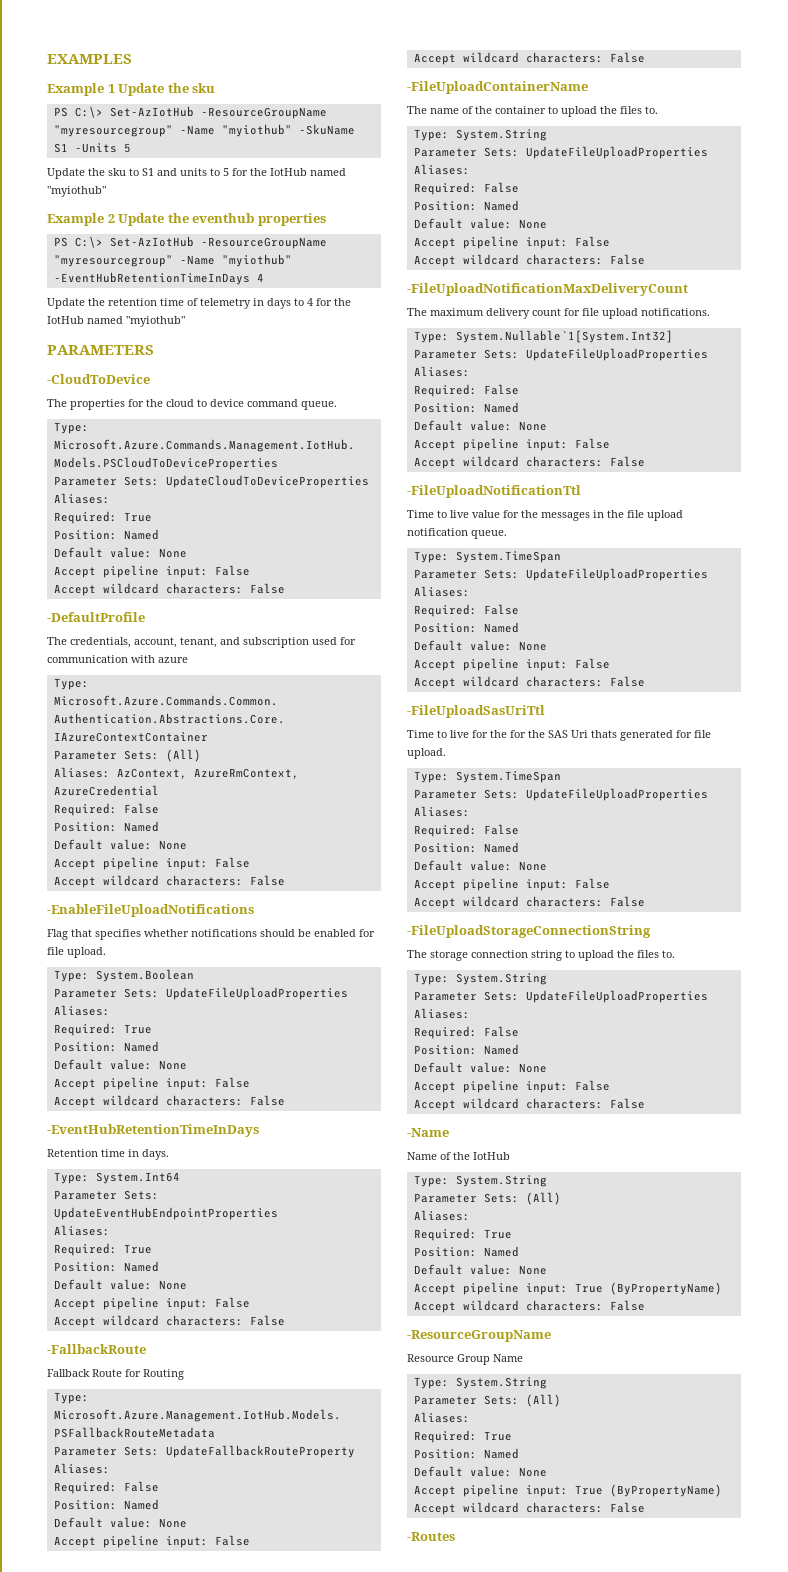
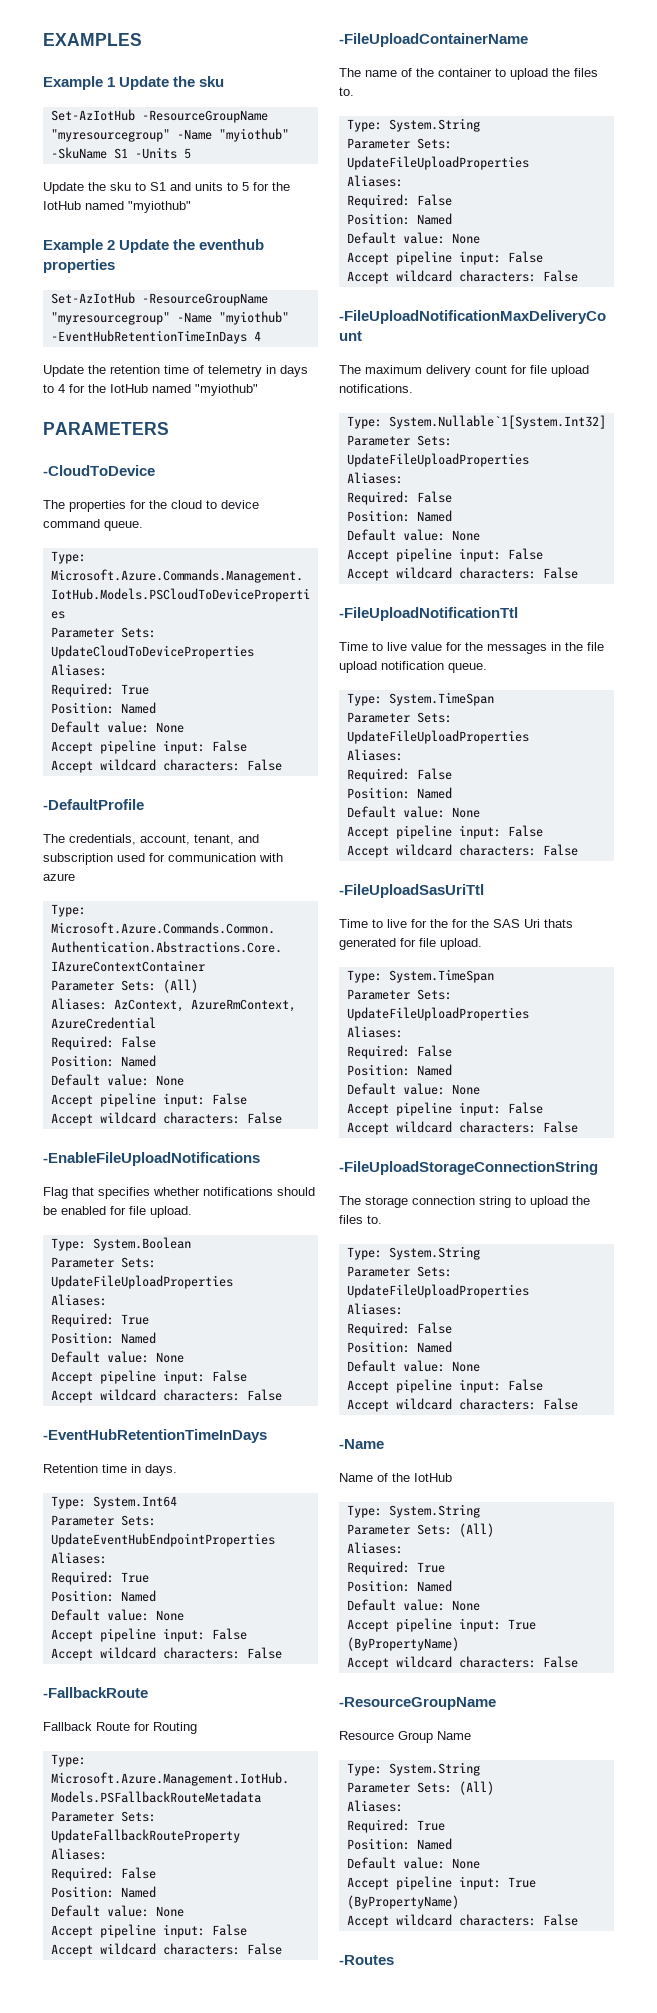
- PS C:\> Set-AzIotHub -ResourceGroupName "myresourcegroup" -Name "myiothub" -SkuName S1 -Units 5
+ Set-AzIotHub -ResourceGroupName "myresourcegroup" -Name "myiothub" -SkuName S1 -Units 5
- PS C:\> Set-AzIotHub -ResourceGroupName "myresourcegroup" -Name "myiothub" -EventHubRetentionTimeInDays 4
+ Set-AzIotHub -ResourceGroupName "myresourcegroup" -Name "myiothub" -EventHubRetentionTimeInDays 4

